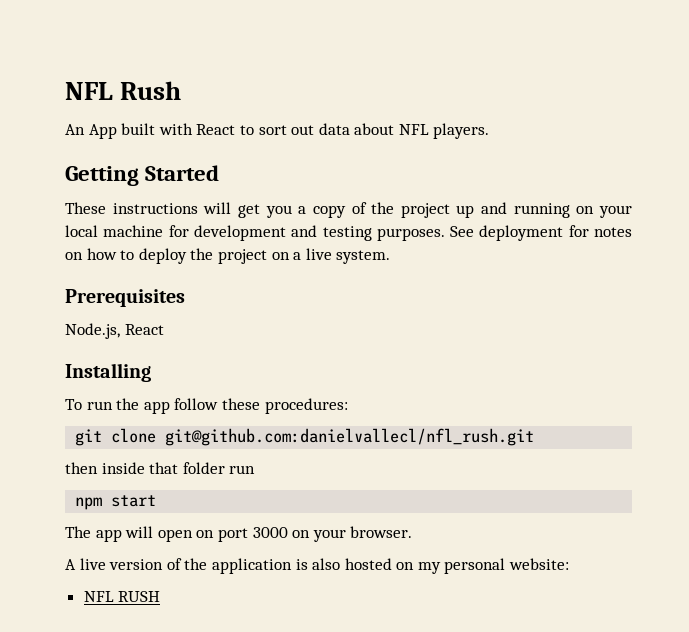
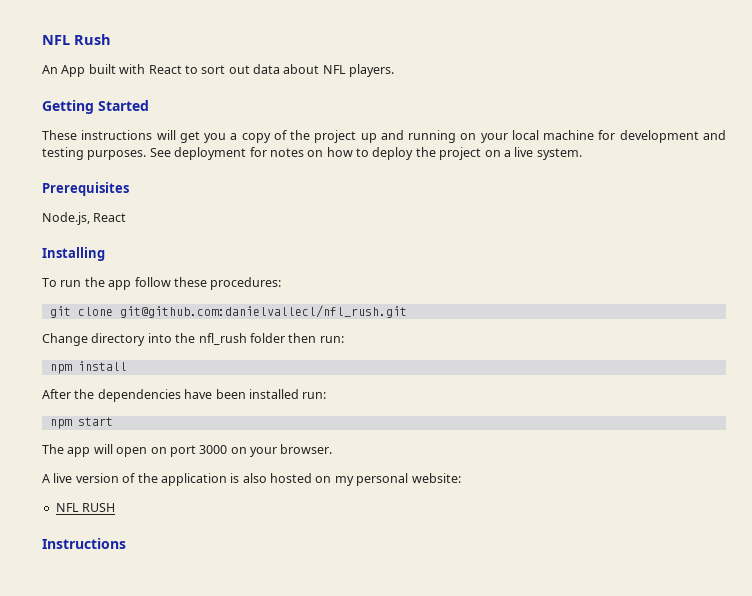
- then inside that folder run
+ Change directory into the nfl_rush folder then run:
+ npm install
+ After the dependencies have been installed run:
+ Instructions

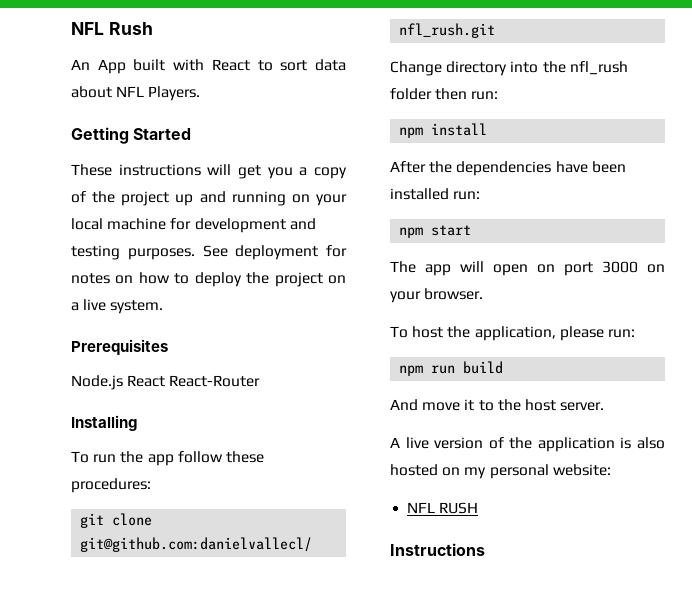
- An App built with React to sort out data about NFL players.
+ An App built with React to sort data about NFL Players.
- Node.js, React
+ Node.js React React-Router
+ To host the application, please run:
+ npm run build
+ And move it to the host server.

